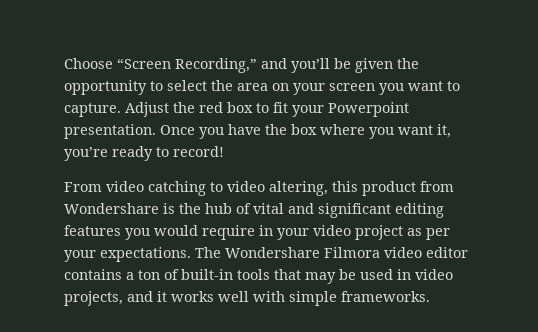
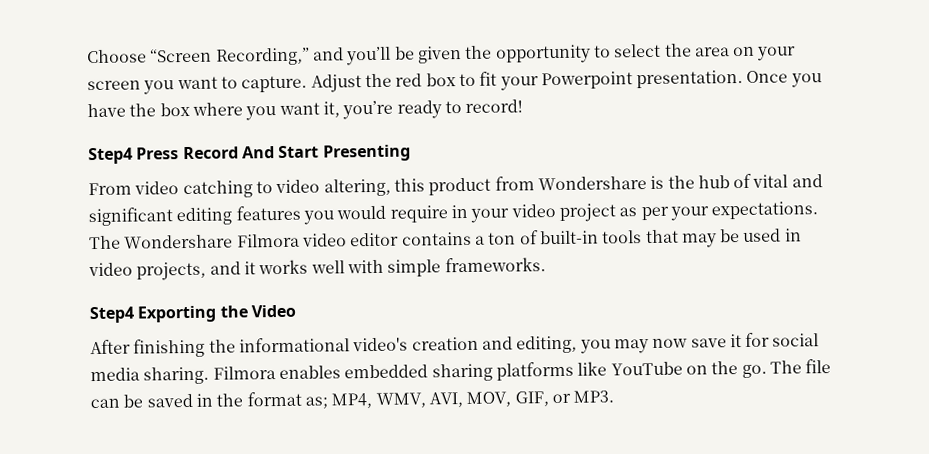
+ Step4 Press Record And Start Presenting
+ Step4 Exporting the Video
+ After finishing the informational video's creation and editing, you may now save it for social media sharing. Filmora enables embedded sharing platforms like YouTube on the go. The file can be saved in the format as; MP4, WMV, AVI, MOV, GIF, or MP3.

